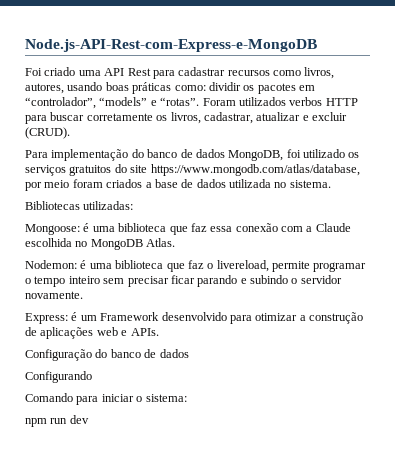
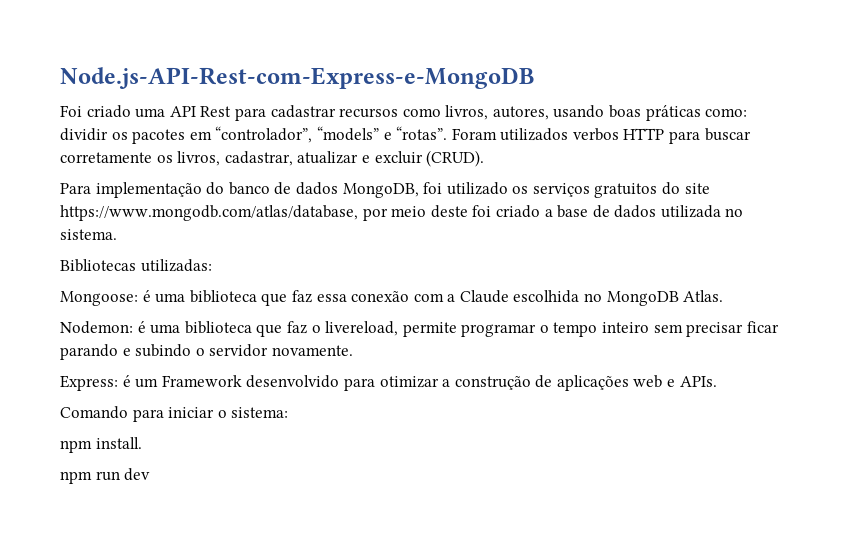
- Para implementação do banco de dados MongoDB, foi utilizado os serviços gratuitos do site https://www.mongodb.com/atlas/database, por meio foram criados a base de dados utilizada no sistema.
+ Para implementação do banco de dados MongoDB, foi utilizado os serviços gratuitos do site https://www.mongodb.com/atlas/database, por meio deste foi criado a base de dados utilizada no sistema.
- Configuração do banco de dados
- Configurando
+ npm install.

